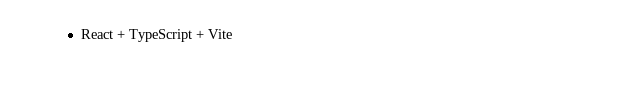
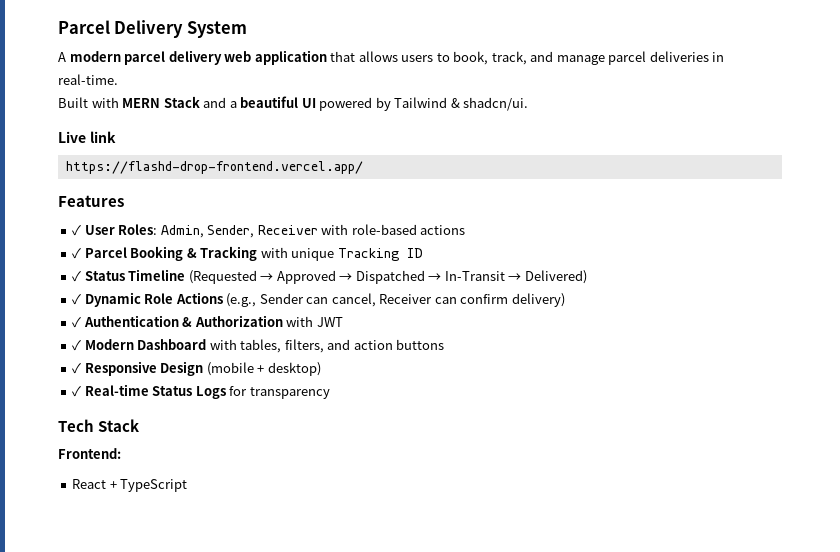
+ Parcel Delivery System
+ A modern parcel delivery web application that allows users to book, track, and manage parcel deliveries in real-time.
+ Built with MERN Stack and a beautiful UI powered by Tailwind & shadcn/ui.
+ Live link
+ https://flashd-drop-frontend.vercel.app/
+ Features
+ ✓ User Roles: Admin, Sender, Receiver with role-based actions
+ ✓ Parcel Booking & Tracking with unique Tracking ID
+ ✓ Status Timeline (Requested → Approved → Dispatched → In-Transit → Delivered)
+ ✓ Dynamic Role Actions (e.g., Sender can cancel, Receiver can confirm delivery)
+ ✓ Authentication & Authorization with JWT
+ ✓ Modern Dashboard with tables, filters, and action buttons
+ ✓ Responsive Design (mobile + desktop)
+ ✓ Real-time Status Logs for transparency
+ Tech Stack
+ Frontend:
- React + TypeScript + Vite
+ React + TypeScript

